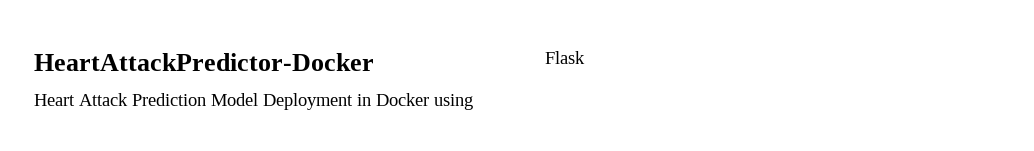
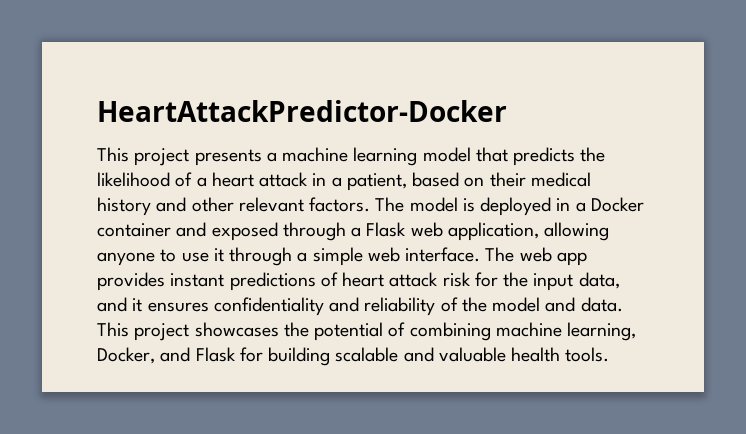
- Heart Attack Prediction Model Deployment in Docker using Flask
+ This project presents a machine learning model that predicts the likelihood of a heart attack in a patient, based on their medical history and other relevant factors. The model is deployed in a Docker container and exposed through a Flask web application, allowing anyone to use it through a simple web interface. The web app provides instant predictions of heart attack risk for the input data, and it ensures confidentiality and reliability of the model and data. This project showcases the potential of combining machine learning, Docker, and Flask for building scalable and valuable health tools.

